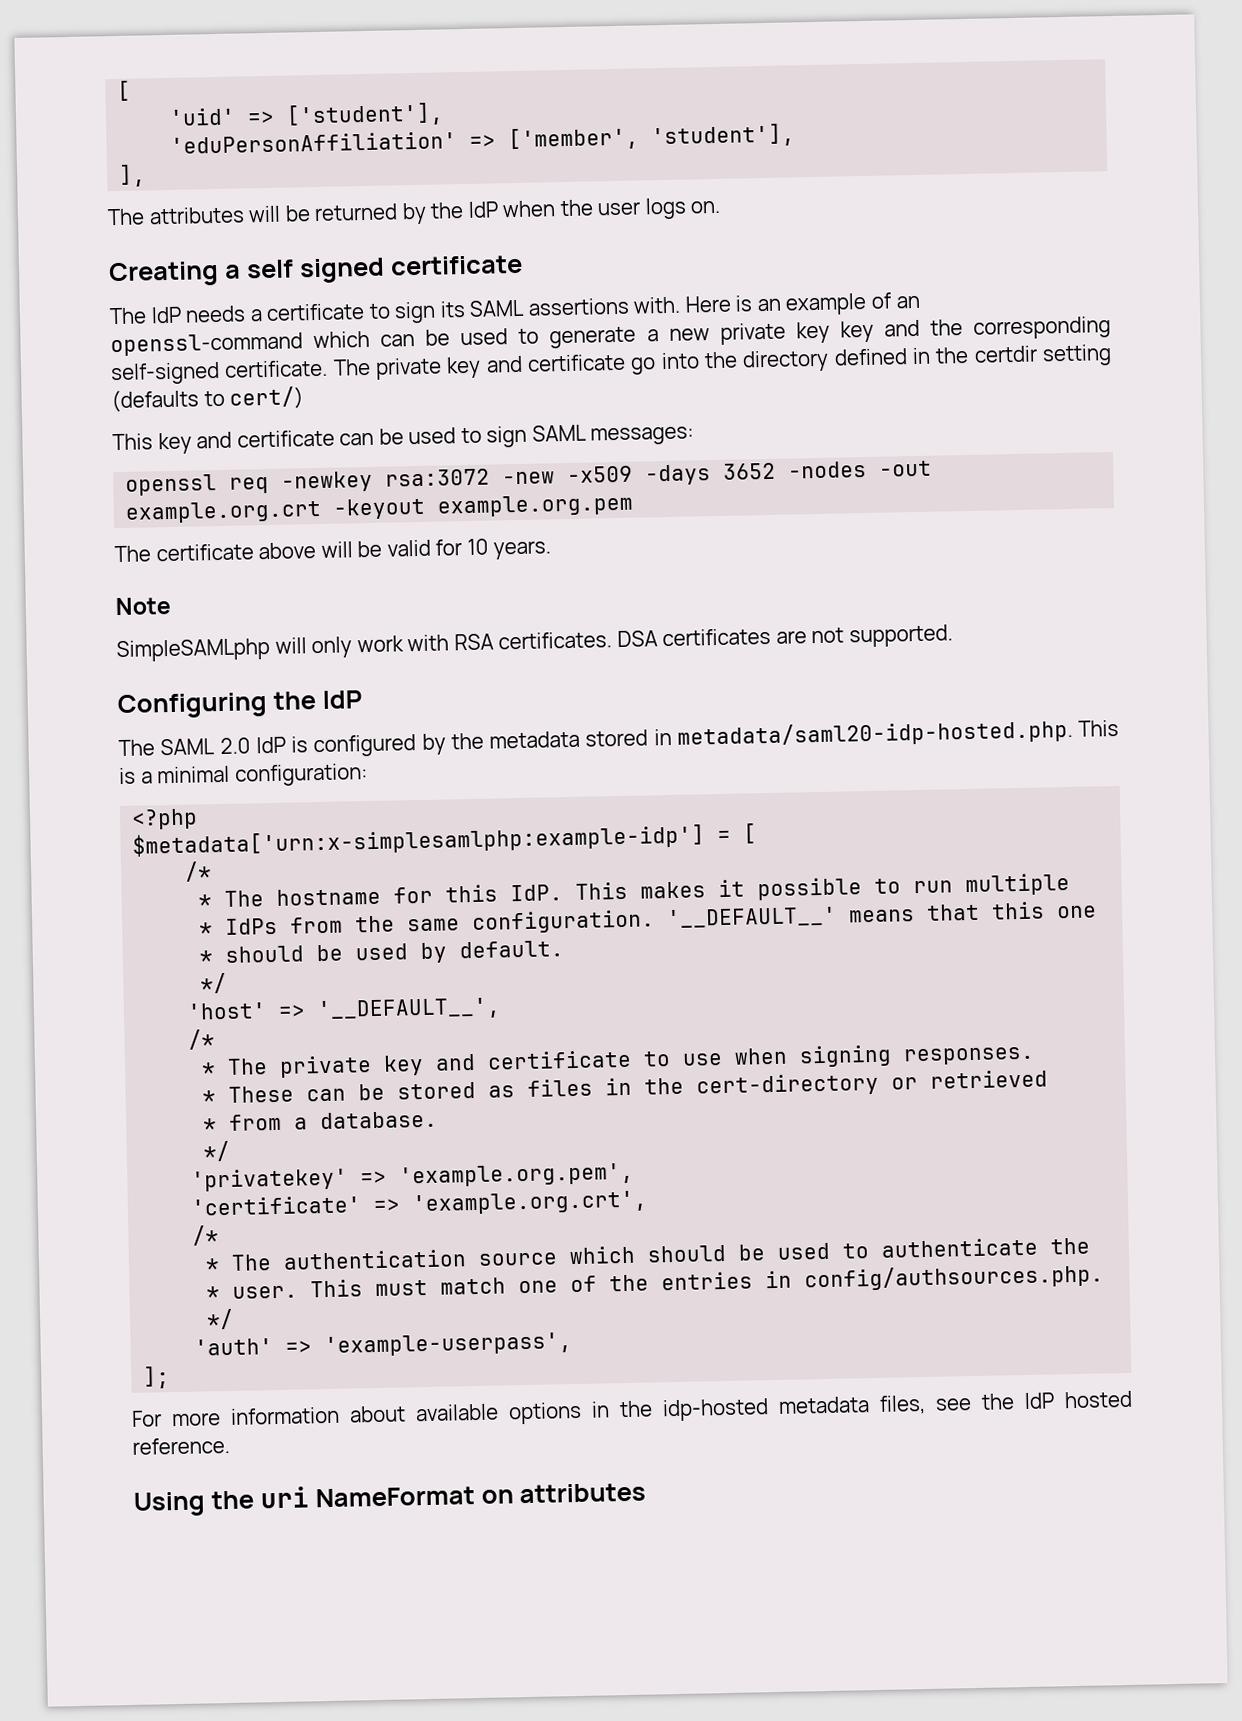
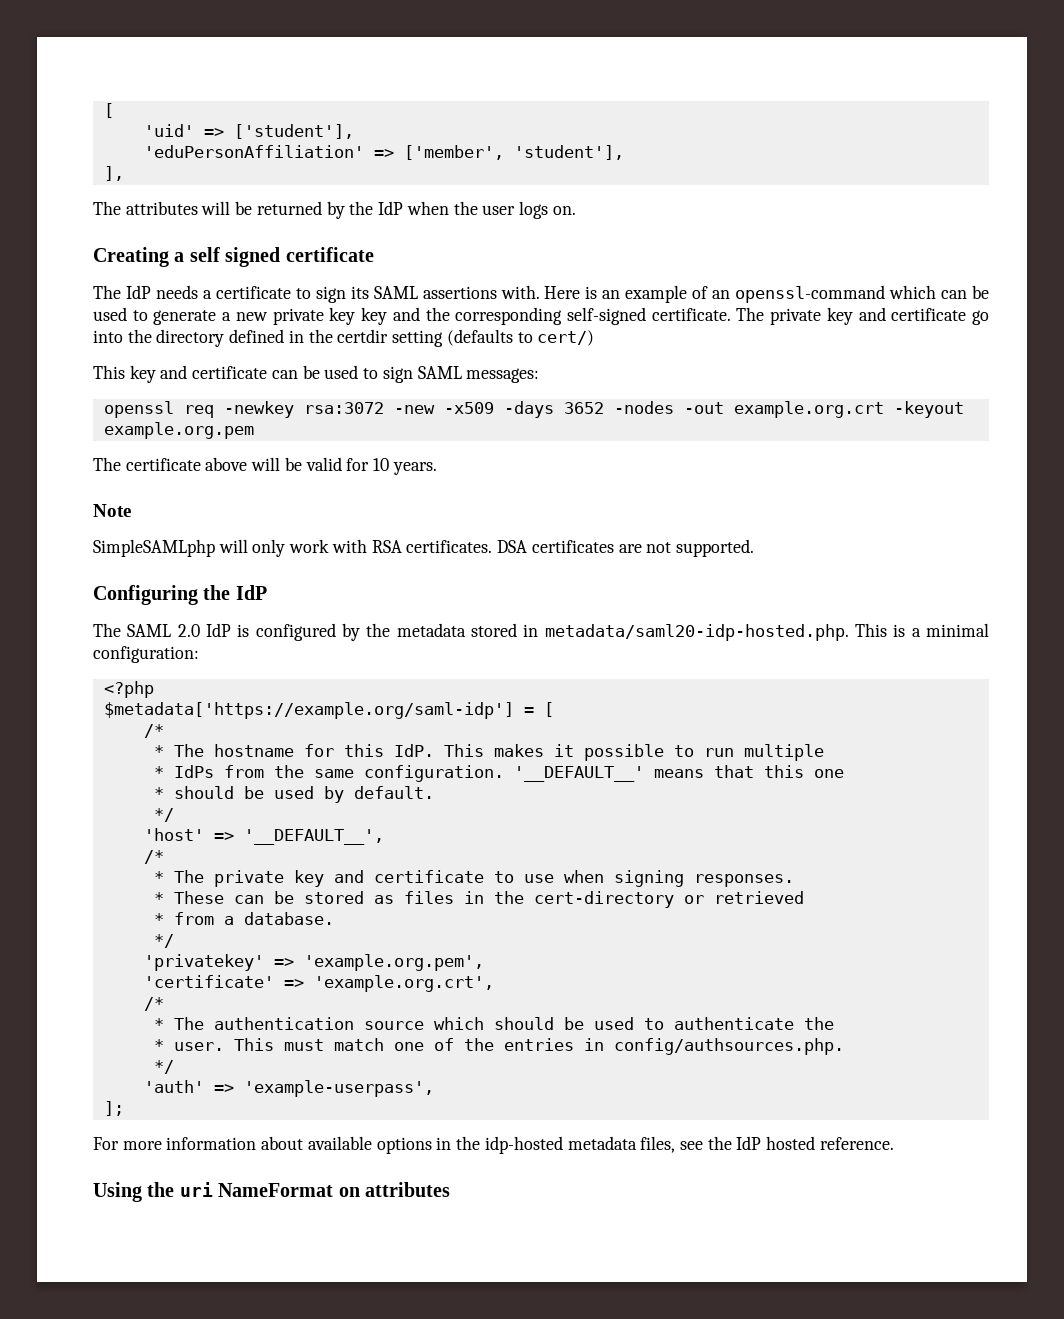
- $metadata['urn:x-simplesamlphp:example-idp'] = [
+ $metadata['https://example.org/saml-idp'] = [

